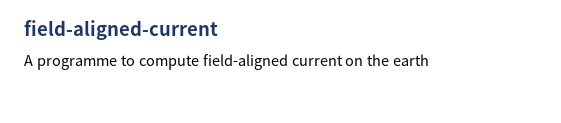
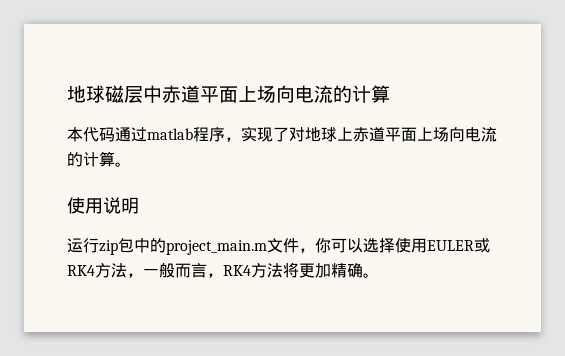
- field-aligned-current
- A programme to compute field-aligned current on the earth
+ 地球磁层中赤道平面上场向电流的计算
+ 本代码通过matlab程序，实现了对地球上赤道平面上场向电流的计算。
+ 使用说明
+ 运行zip包中的project_main.m文件，你可以选择使用EULER或RK4方法，一般而言，RK4方法将更加精确。

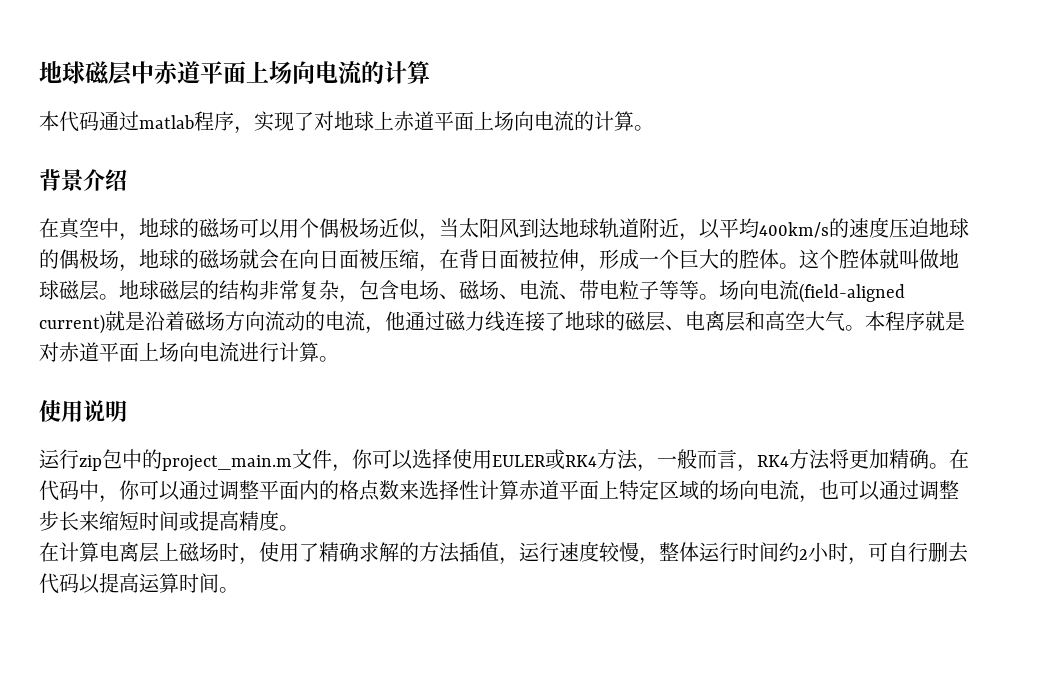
+ 背景介绍
+ 在真空中，地球的磁场可以用个偶极场近似，当太阳风到达地球轨道附近，以平均400km/s的速度压迫地球的偶极场，地球的磁场就会在向日面被压缩，在背日面被拉伸，形成一个巨大的腔体。这个腔体就叫做地球磁层。地球磁层的结构非常复杂，包含电场、磁场、电流、带电粒子等等。场向电流(field-aligned current)就是沿着磁场方向流动的电流，他通过磁力线连接了地球的磁层、电离层和高空大气。本程序就是对赤道平面上场向电流进行计算。
+ 在代码中，你可以通过调整平面内的格点数来选择性计算赤道平面上特定区域的场向电流，也可以通过调整步长来缩短时间或提高精度。
+ 在计算电离层上磁场时，使用了精确求解的方法插值，运行速度较慢，整体运行时间约2小时，可自行删去代码以提高运算时间。

